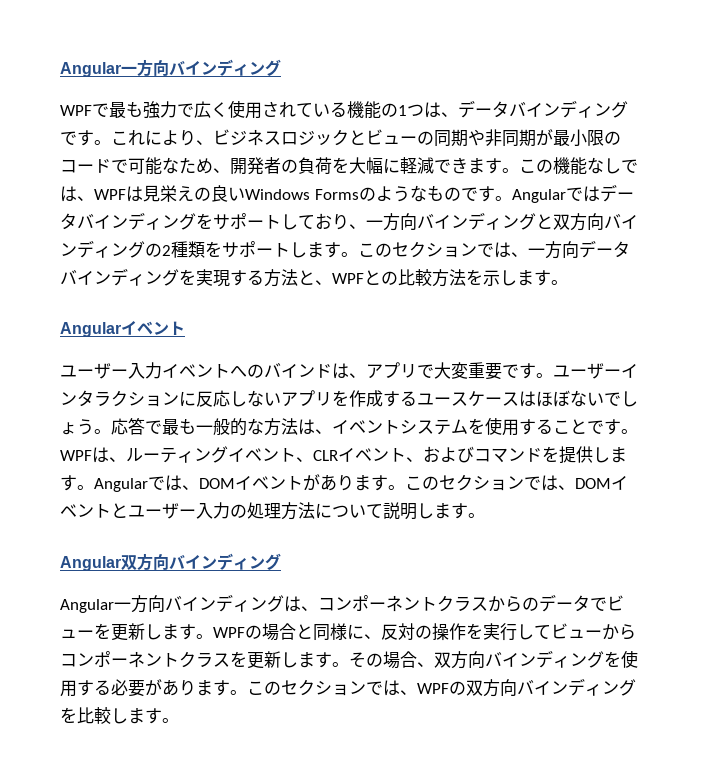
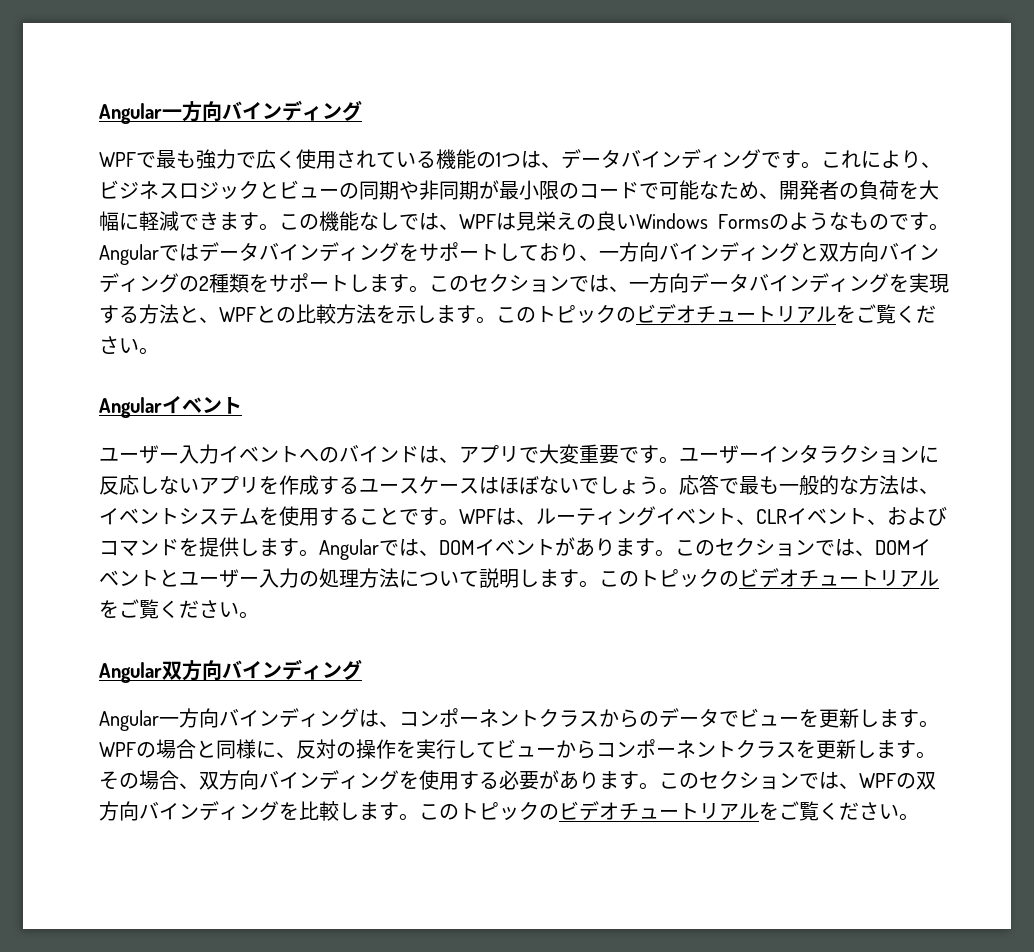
- このセクションでは、一方向データバインディングを実現する方法と、WPFとの比較方法を示します。
+ このセクションでは、一方向データバインディングを実現する方法と、WPFとの比較方法を示します。このトピックのビデオチュートリアルをご覧ください。
- このセクションでは、DOMイベントとユーザー入力の処理方法について説明します。
+ このセクションでは、DOMイベントとユーザー入力の処理方法について説明します。このトピックのビデオチュートリアルをご覧ください。
- このセクションでは、WPFの双方向バインディングを比較します。
+ このセクションでは、WPFの双方向バインディングを比較します。このトピックのビデオチュートリアルをご覧ください。

